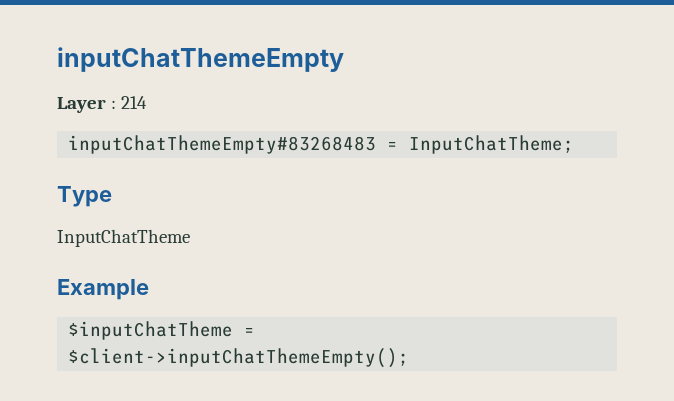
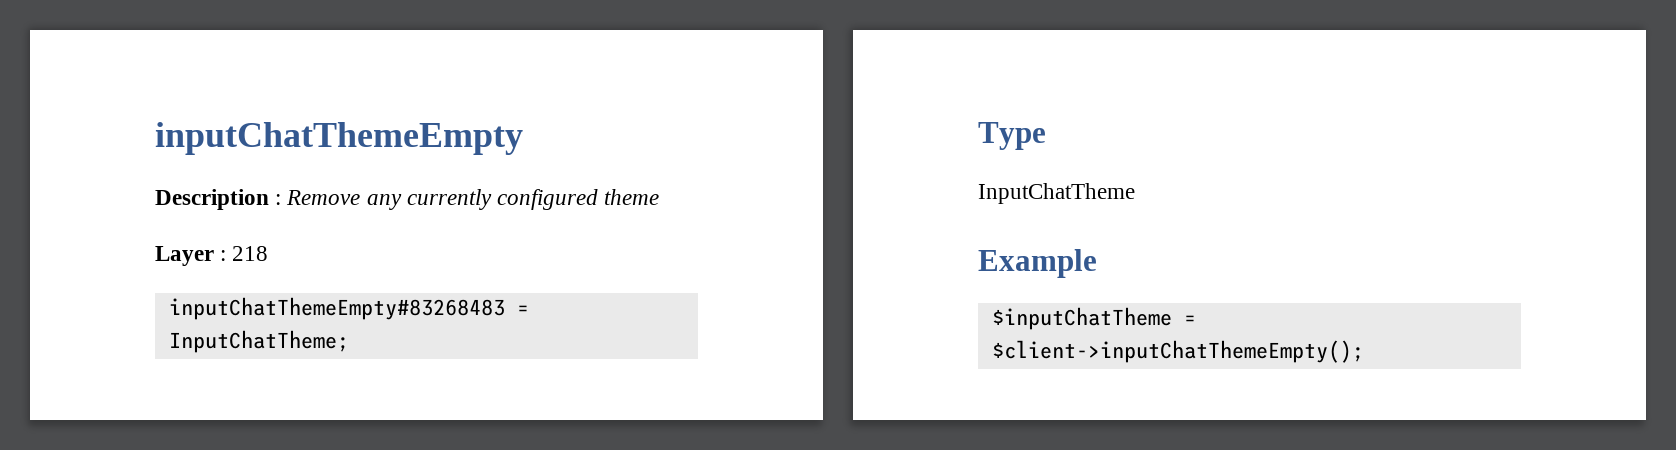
+ Description : Remove any currently configured theme
- Layer : 214
+ Layer : 218

